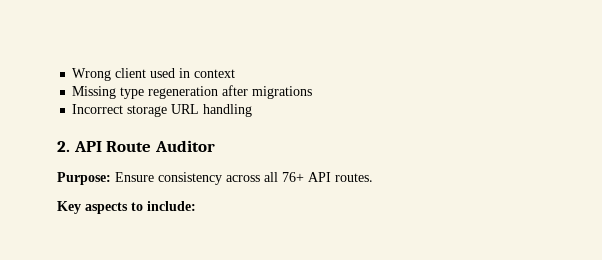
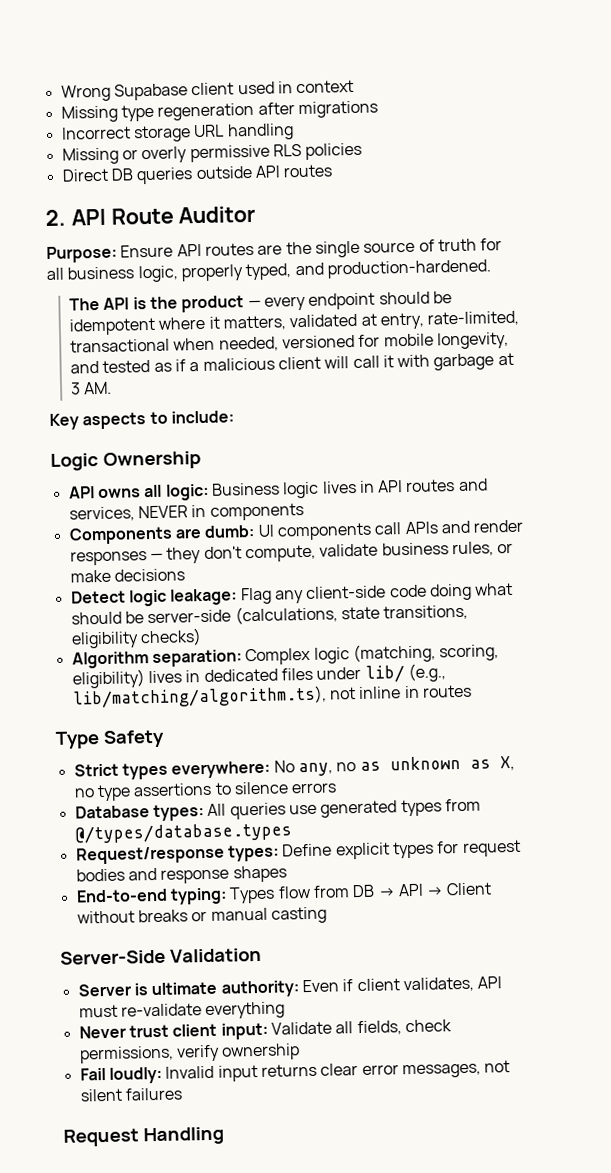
- Wrong client used in context
+ Wrong Supabase client used in context
+ Missing or overly permissive RLS policies
+ Direct DB queries outside API routes
- Purpose: Ensure consistency across all 76+ API routes.
+ Purpose: Ensure API routes are the single source of truth for all business logic, properly typed, and production-hardened.
+ The API is the product — every endpoint should be idempotent where it matters, validated at entry, rate-limited, transactional when needed, versioned for mobile longevity, and tested as if a malicious client will call it with garbage at 3 AM.
  Key aspects to include:
+ Logic Ownership
+ API owns all logic: Business logic lives in API routes and services, NEVER in components
+ Components are dumb: UI components call APIs and render responses — they don't compute, validate business rules, or make decisions
+ Detect logic leakage: Flag any client-side code doing what should be server-side (calculations, state transitions, eligibility checks)
+ Algorithm separation: Complex logic (matching, scoring, eligibility) lives in dedicated files under lib/ (e.g., lib/matching/algorithm.ts), not inline in routes
+ Type Safety
+ Strict types everywhere: No any, no as unknown as X, no type assertions to silence errors
+ Database types: All queries use generated types from @/types/database.types
+ Request/response types: Define explicit types for request bodies and response shapes
+ End-to-end typing: Types flow from DB → API → Client without breaks or manual casting
+ Server-Side Validation
+ Server is ultimate authority: Even if client validates, API must re-validate everything
+ Never trust client input: Validate all fields, check permissions, verify ownership
+ Fail loudly: Invalid input returns clear error messages, not silent failures
+ Request Handling

